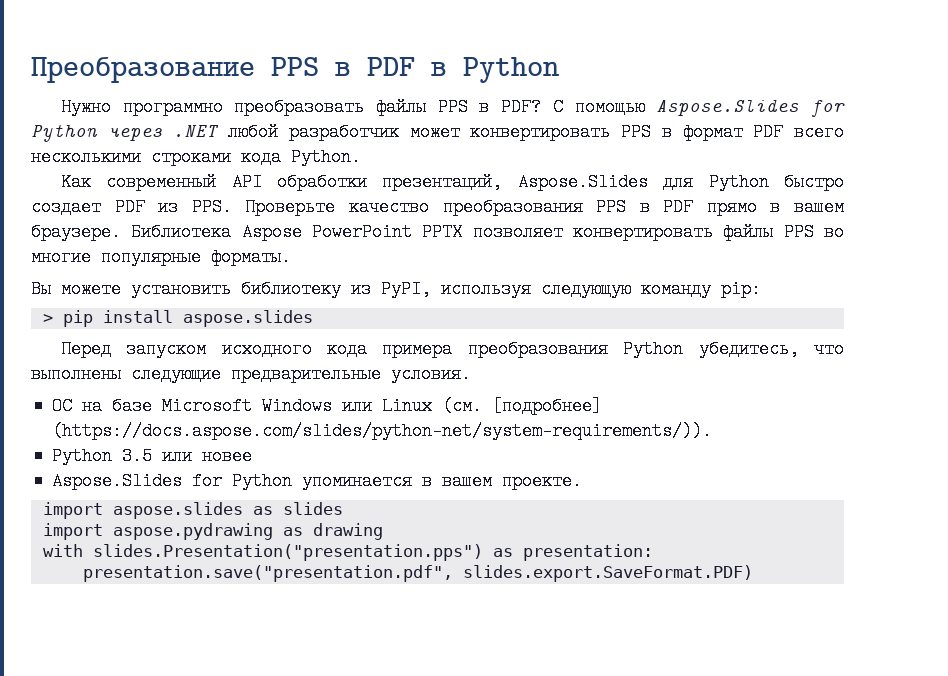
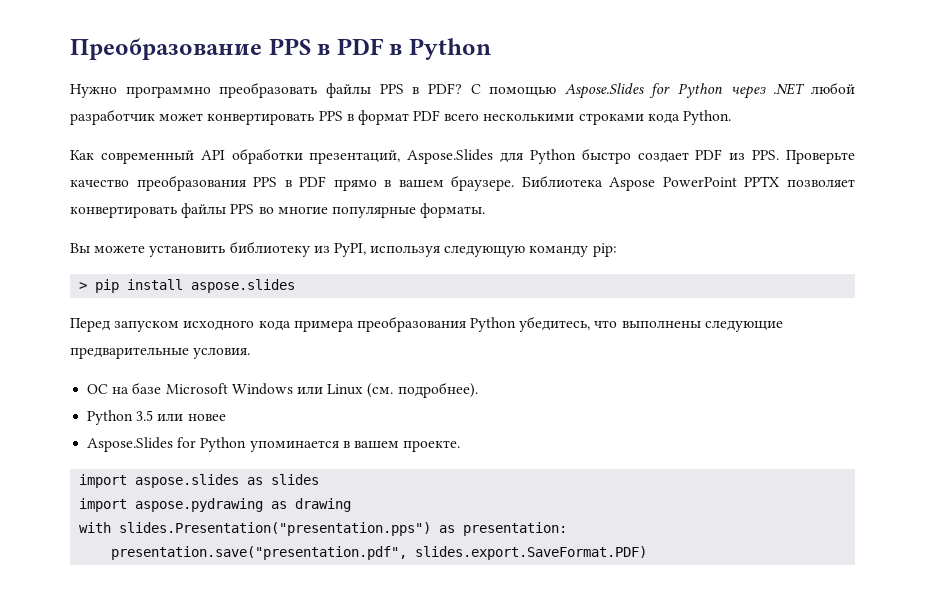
- ОС на базе Microsoft Windows или Linux (см. [подробнее] (https://docs.aspose.com/slides/python-net/system-requirements/)).
+ ОС на базе Microsoft Windows или Linux (см. подробнее).

